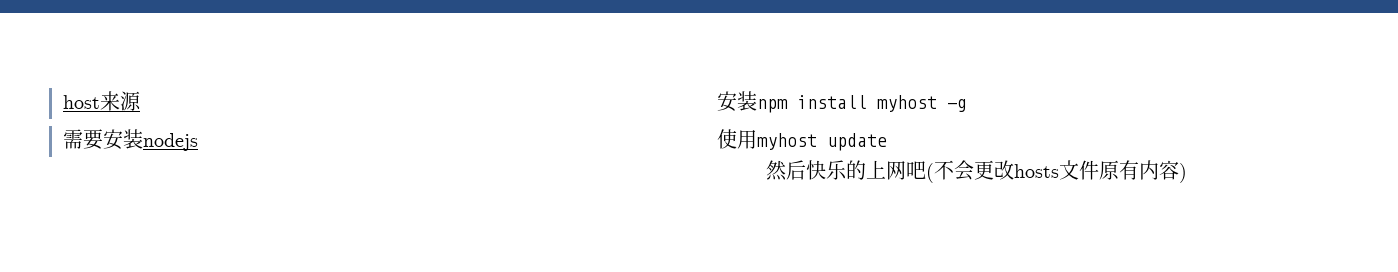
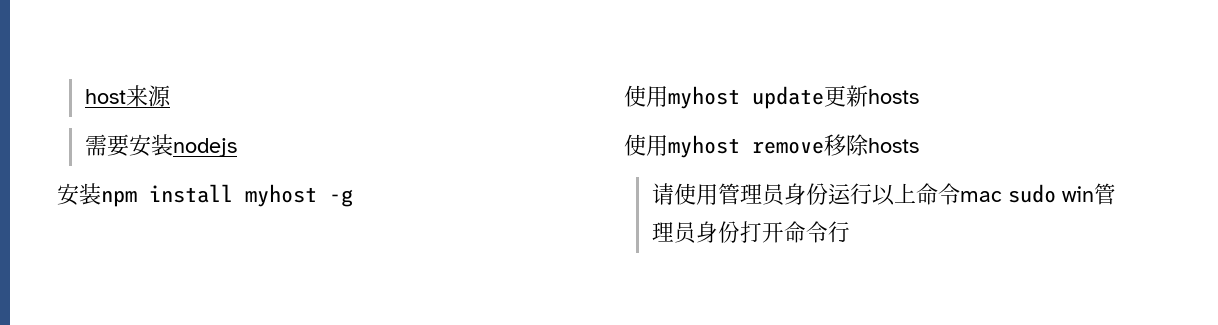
- 使用myhost update
- 然后快乐的上网吧(不会更改hosts文件原有内容)
+ 使用myhost update更新hosts
+ 使用myhost remove移除hosts
+ 请使用管理员身份运行以上命令mac sudo win管理员身份打开命令行

